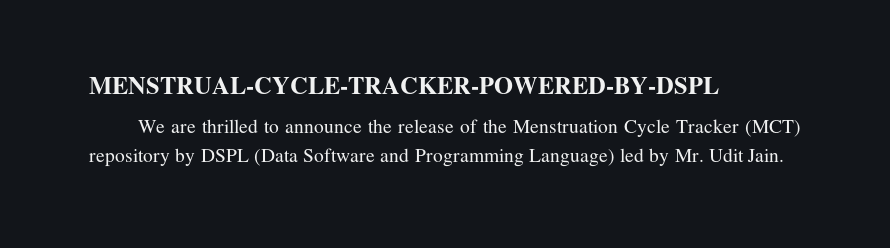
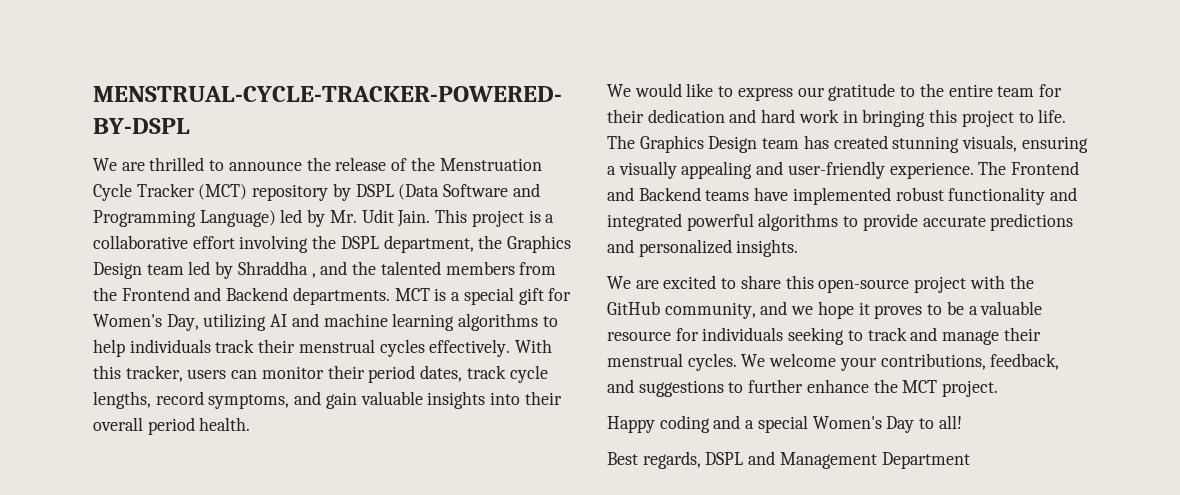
+ This project is a collaborative effort involving the DSPL department, the Graphics Design team led by Shraddha , and the talented members from the Frontend and Backend departments. MCT is a special gift for Women's Day, utilizing AI and machine learning algorithms to help individuals track their menstrual cycles effectively. With this tracker, users can monitor their period dates, track cycle lengths, record symptoms, and gain valuable insights into their overall period health.
+ We would like to express our gratitude to the entire team for their dedication and hard work in bringing this project to life. The Graphics Design team has created stunning visuals, ensuring a visually appealing and user-friendly experience. The Frontend and Backend teams have implemented robust functionality and integrated powerful algorithms to provide accurate predictions and personalized insights.
+ We are excited to share this open-source project with the GitHub community, and we hope it proves to be a valuable resource for individuals seeking to track and manage their menstrual cycles. We welcome your contributions, feedback, and suggestions to further enhance the MCT project.
+ Happy coding and a special Women's Day to all!
+ Best regards, DSPL and Management Department

